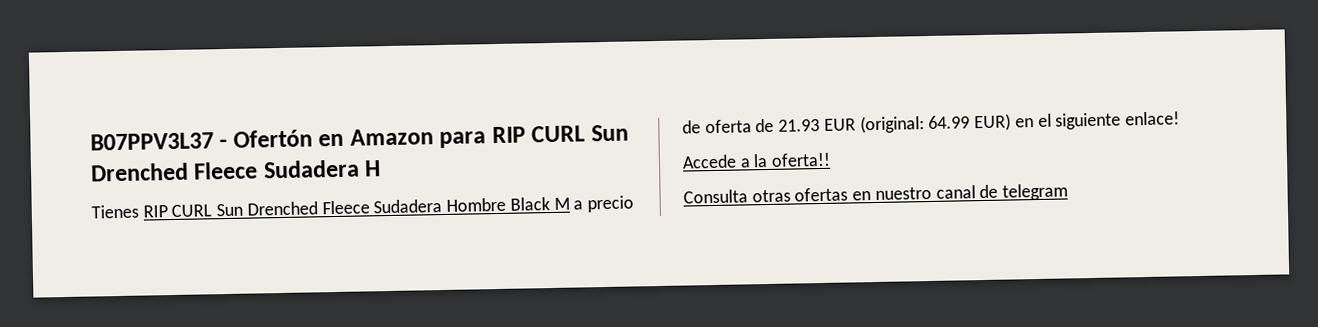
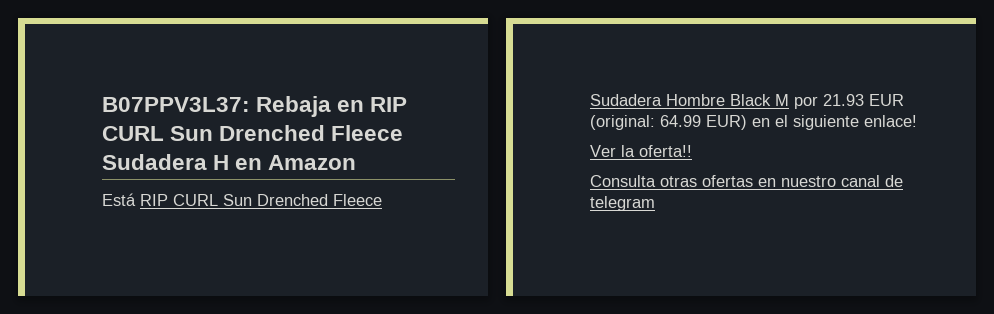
- B07PPV3L37 - Ofertón en Amazon para RIP CURL Sun Drenched Fleece Sudadera H
- Tienes RIP CURL Sun Drenched Fleece Sudadera Hombre Black M a precio de oferta de 21.93 EUR (original: 64.99 EUR) en el siguiente enlace!
+ B07PPV3L37: Rebaja en RIP CURL Sun Drenched Fleece Sudadera H en Amazon
+ Está RIP CURL Sun Drenched Fleece Sudadera Hombre Black M por 21.93 EUR (original: 64.99 EUR) en el siguiente enlace!
- Accede a la oferta!!
+ Ver la oferta!!

